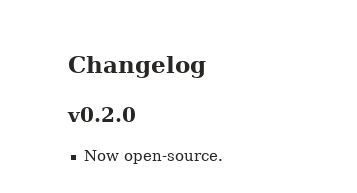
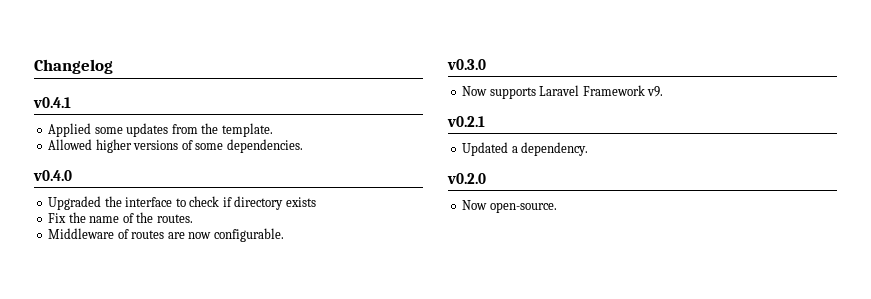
+ v0.4.1
+ Applied some updates from the template.
+ Allowed higher versions of some dependencies.
+ v0.4.0
+ Upgraded the interface to check if directory exists
+ Fix the name of the routes.
+ Middleware of routes are now configurable.
+ v0.3.0
+ Now supports Laravel Framework v9.
+ v0.2.1
+ Updated a dependency.

